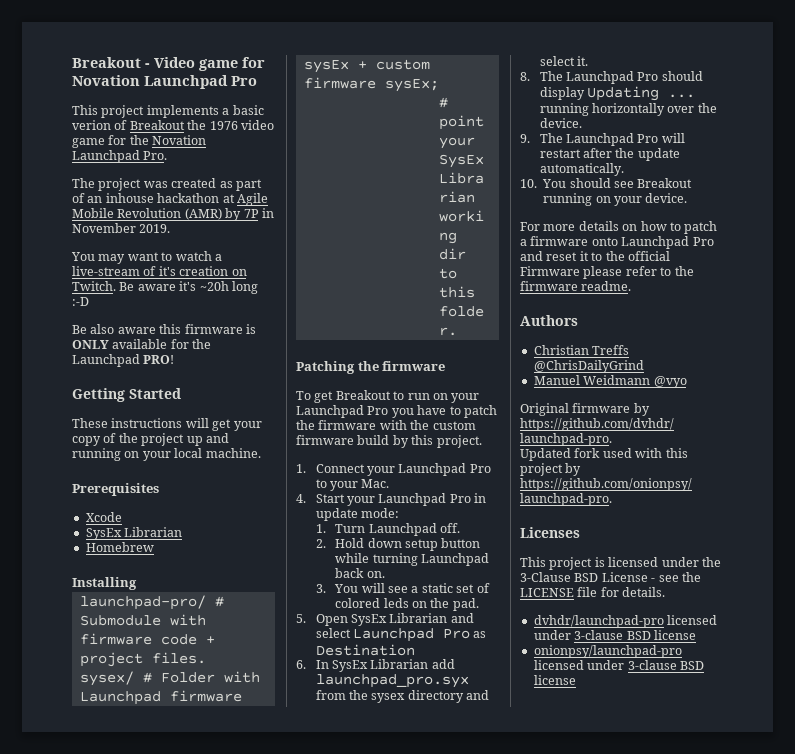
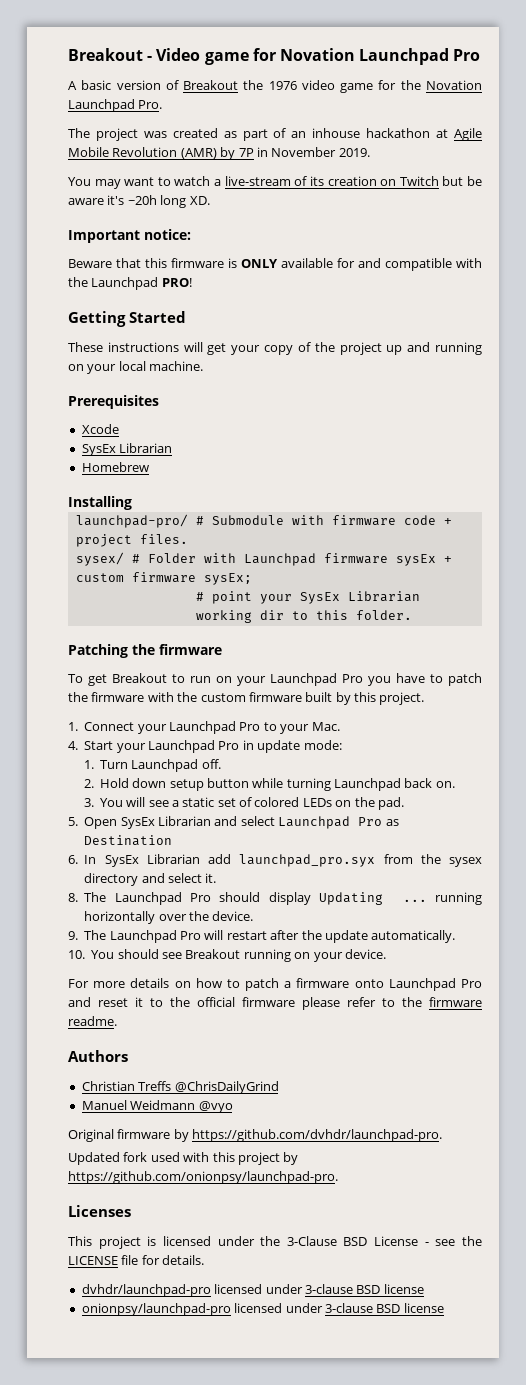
- This project implements a basic verion of Breakout the 1976 video game for the Novation Launchpad Pro.
+ A basic version of Breakout the 1976 video game for the Novation Launchpad Pro.
- You may want to watch a live-stream of it's creation on Twitch. Be aware it's ~20h long :-D
- Be also aware this firmware is ONLY available for the Launchpad PRO!
+ You may want to watch a live-stream of its creation on Twitch but be aware it's ~20h long XD.
+ Important notice:
+ Beware that this firmware is ONLY available for and compatible with the Launchpad PRO!
- To get Breakout to run on your Launchpad Pro you have to patch the firmware with the custom firmware build by this project.
+ To get Breakout to run on your Launchpad Pro you have to patch the firmware with the custom firmware built by this project.
- 3. You will see a static set of colored leds on the pad.
+ 3. You will see a static set of colored LEDs on the pad.
- For more details on how to patch a firmware onto Launchpad Pro and reset it to the official Firmware please refer to the firmware readme.
+ For more details on how to patch a firmware onto Launchpad Pro and reset it to the official firmware please refer to the firmware readme.

